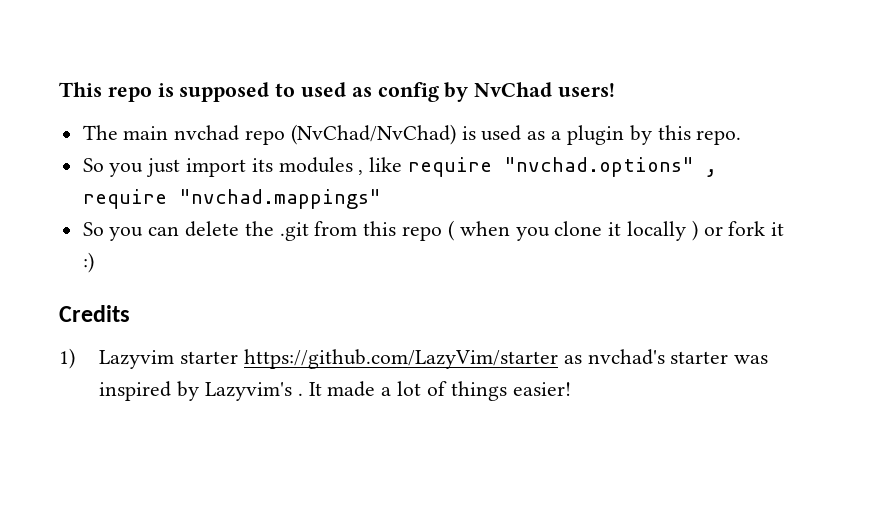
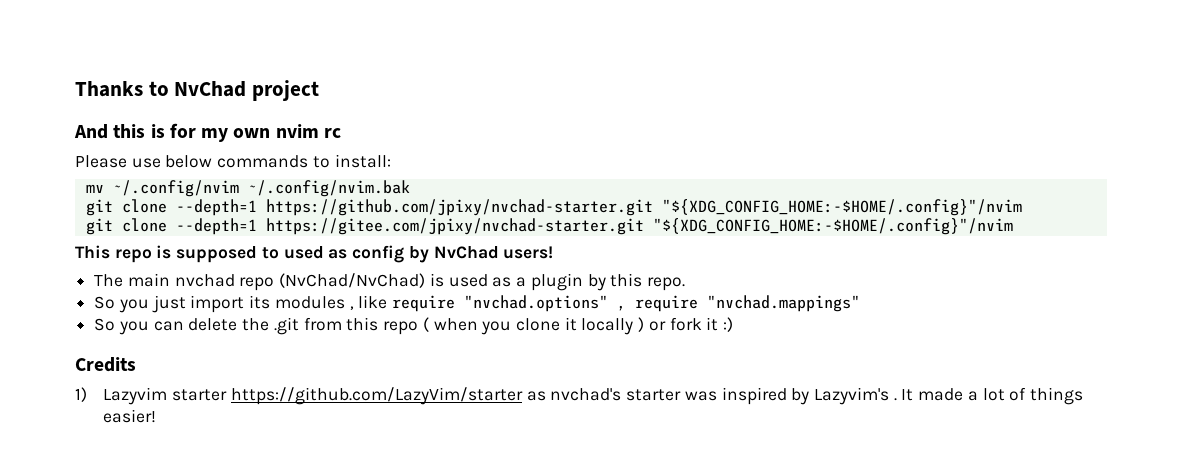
+ Thanks to NvChad project
+ And this is for my own nvim rc
+ Please use below commands to install:
+ mv ~/.config/nvim ~/.config/nvim.bak
+ git clone --depth=1 https://github.com/jpixy/nvchad-starter.git "${XDG_CONFIG_HOME:-$HOME/.config}"/nvim
+ git clone --depth=1 https://gitee.com/jpixy/nvchad-starter.git "${XDG_CONFIG_HOME:-$HOME/.config}"/nvim

